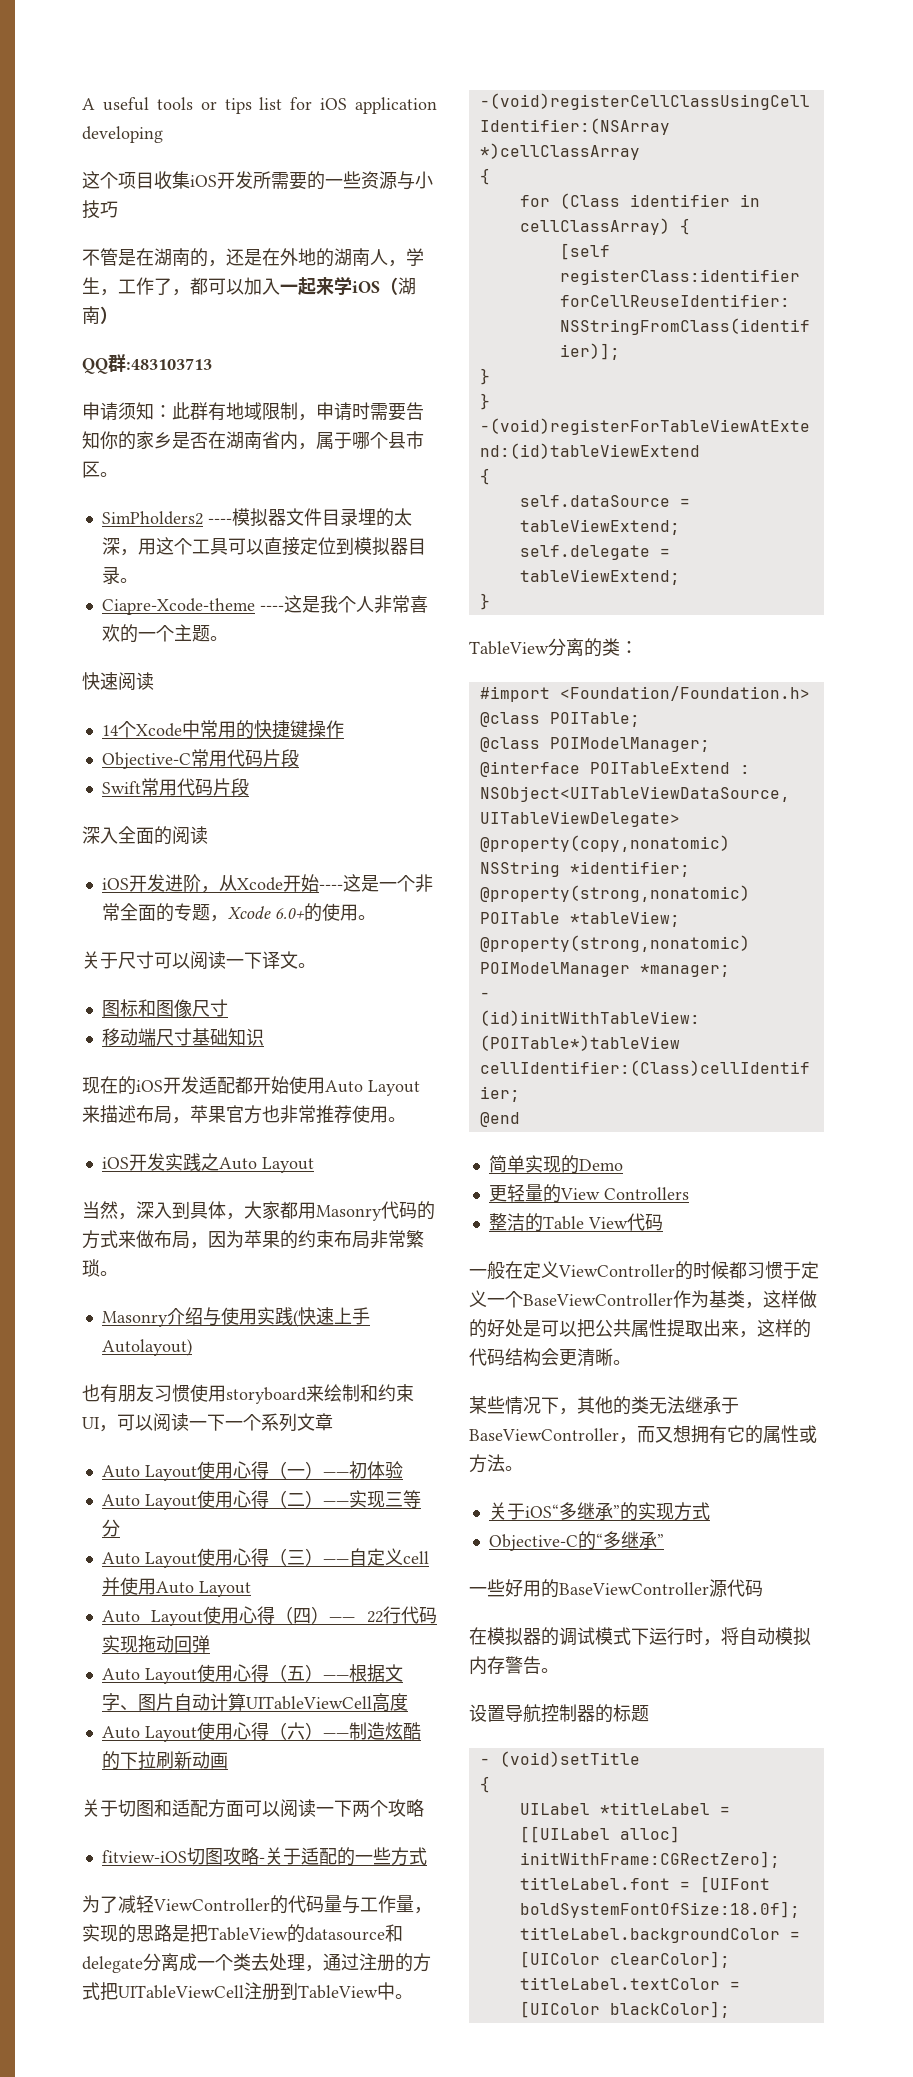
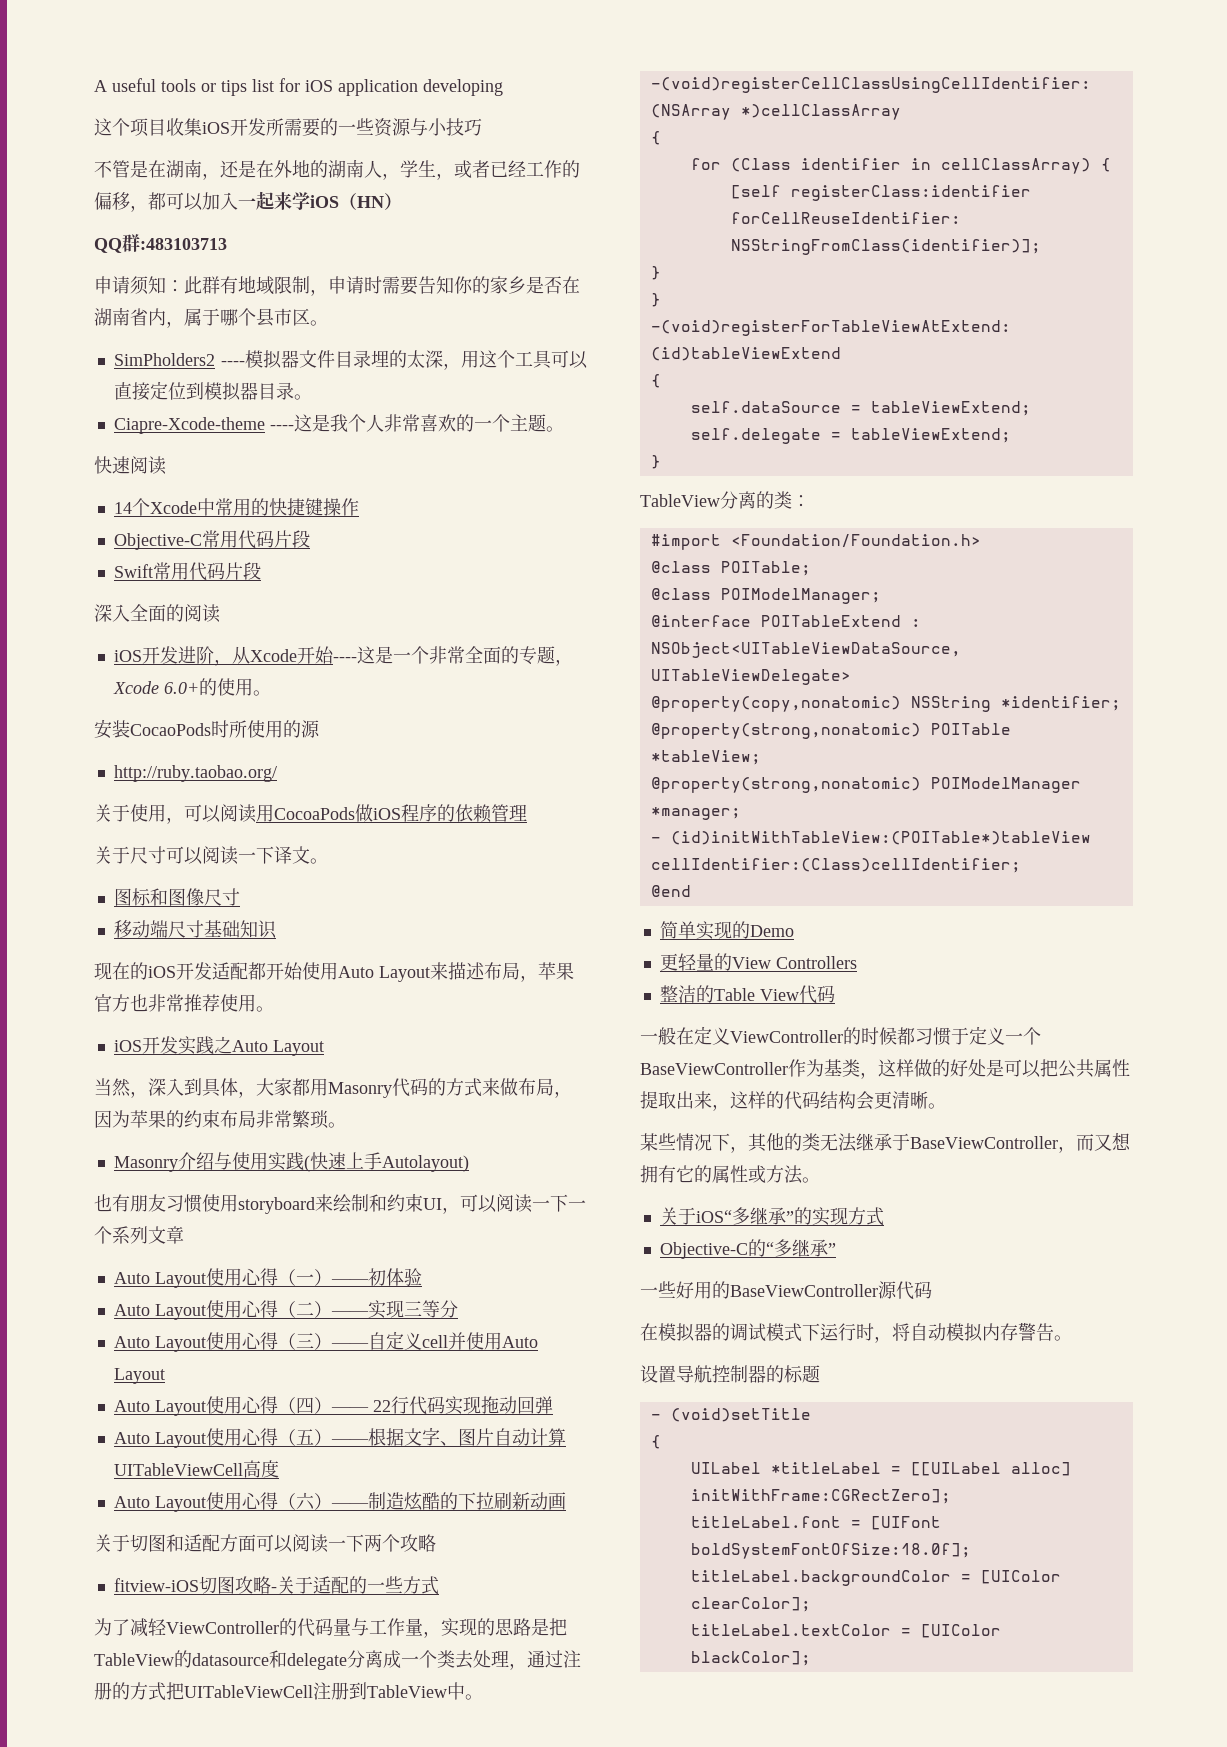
- 不管是在湖南的，还是在外地的湖南人，学生，工作了，都可以加入一起来学iOS（湖南）
+ 不管是在湖南，还是在外地的湖南人，学生，或者已经工作的偏移，都可以加入一起来学iOS（HN）
+ 安装CocaoPods时所使用的源
+ http://ruby.taobao.org/
+ 关于使用，可以阅读用CocoaPods做iOS程序的依赖管理

